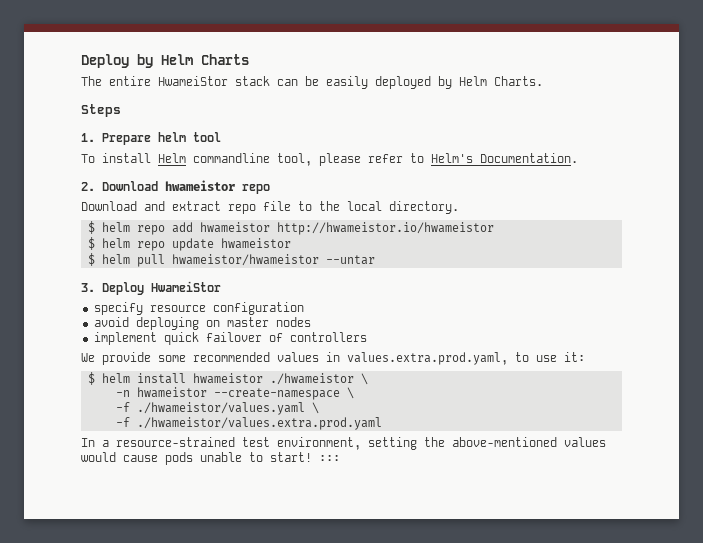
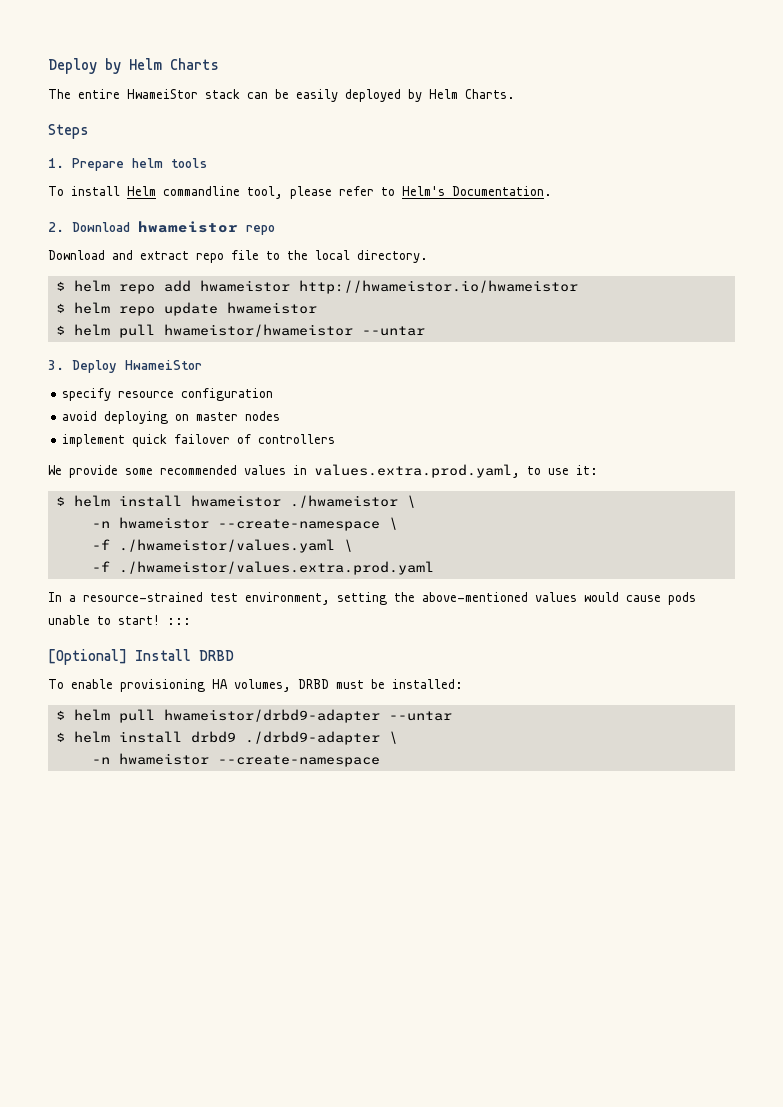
- 1. Prepare helm tool
+ 1. Prepare helm tools
+ [Optional] Install DRBD
+ To enable provisioning HA volumes, DRBD must be installed:
+ $ helm pull hwameistor/drbd9-adapter --untar
+ $ helm install drbd9 ./drbd9-adapter \
+ -n hwameistor --create-namespace

